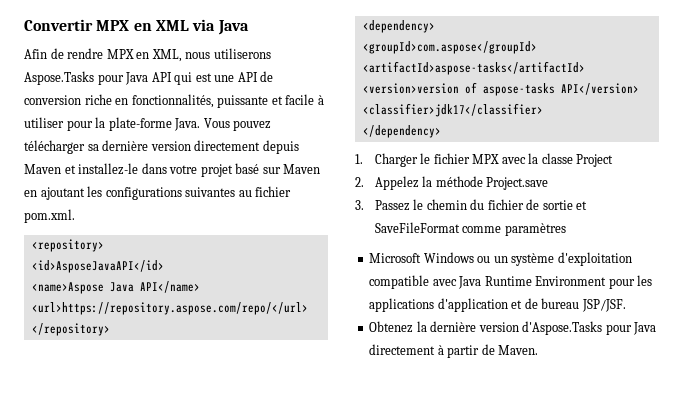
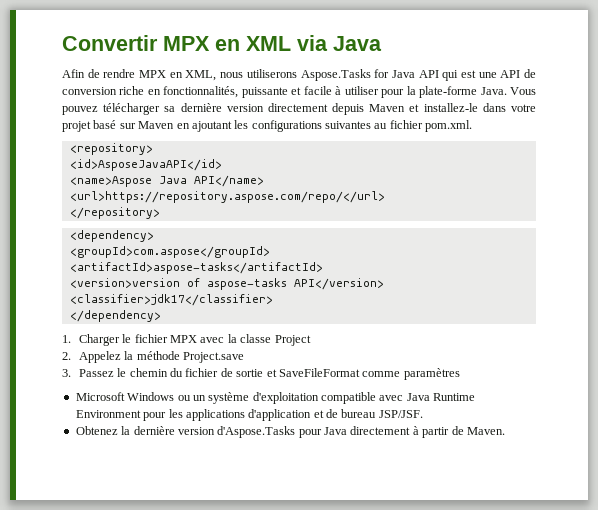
- Afin de rendre MPX en XML, nous utiliserons Aspose.Tasks pour Java API qui est une API de conversion riche en fonctionnalités, puissante et facile à utiliser pour la plate-forme Java.
+ Afin de rendre MPX en XML, nous utiliserons Aspose.Tasks for Java API qui est une API de conversion riche en fonctionnalités, puissante et facile à utiliser pour la plate-forme Java.

